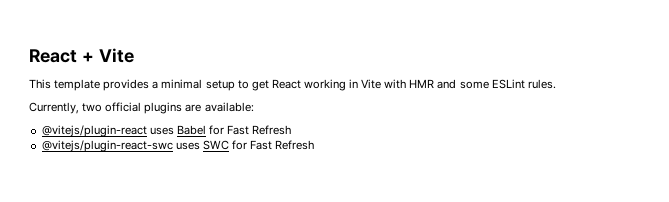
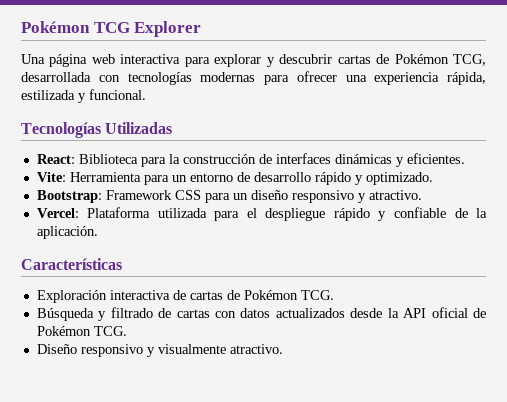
- React + Vite
- This template provides a minimal setup to get React working in Vite with HMR and some ESLint rules.
- Currently, two official plugins are available:
- @vitejs/plugin-react uses Babel for Fast Refresh
- @vitejs/plugin-react-swc uses SWC for Fast Refresh
+ Pokémon TCG Explorer
+ Una página web interactiva para explorar y descubrir cartas de Pokémon TCG, desarrollada con tecnologías modernas para ofrecer una experiencia rápida, estilizada y funcional.
+ Tecnologías Utilizadas
+ React: Biblioteca para la construcción de interfaces dinámicas y eficientes.
+ Vite: Herramienta para un entorno de desarrollo rápido y optimizado.
+ Bootstrap: Framework CSS para un diseño responsivo y atractivo.
+ Vercel: Plataforma utilizada para el despliegue rápido y confiable de la aplicación.
+ Características
+ Exploración interactiva de cartas de Pokémon TCG.
+ Búsqueda y filtrado de cartas con datos actualizados desde la API oficial de Pokémon TCG.
+ Diseño responsivo y visualmente atractivo.

